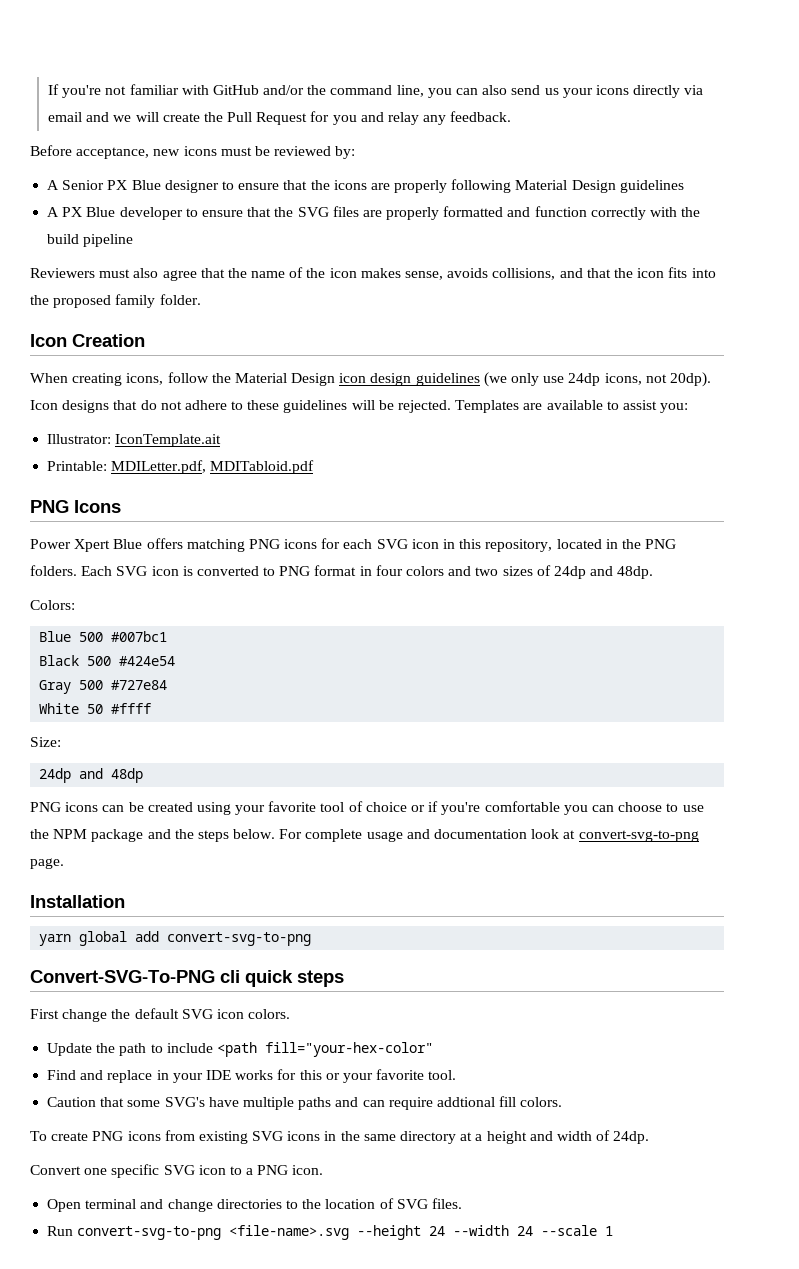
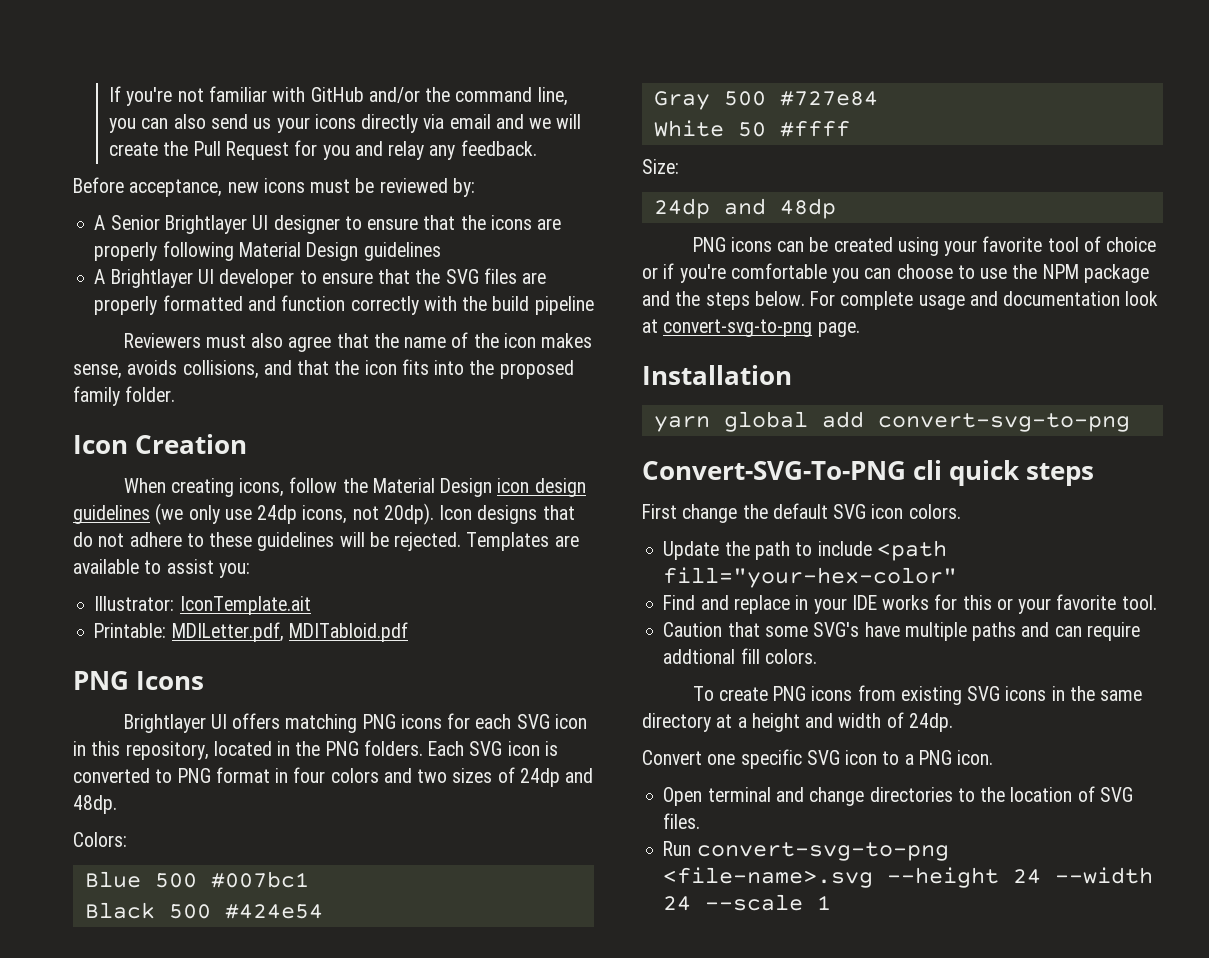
- A Senior PX Blue designer to ensure that the icons are properly following Material Design guidelines
+ A Senior Brightlayer UI designer to ensure that the icons are properly following Material Design guidelines
- A PX Blue developer to ensure that the SVG files are properly formatted and function correctly with the build pipeline
+ A Brightlayer UI developer to ensure that the SVG files are properly formatted and function correctly with the build pipeline
- Power Xpert Blue offers matching PNG icons for each SVG icon in this repository, located in the PNG folders.
+ Brightlayer UI offers matching PNG icons for each SVG icon in this repository, located in the PNG folders.

